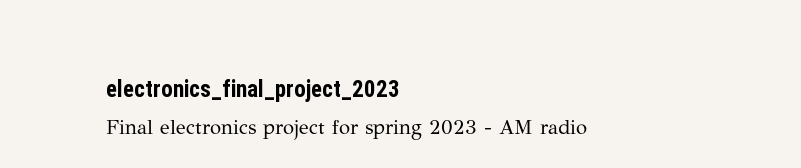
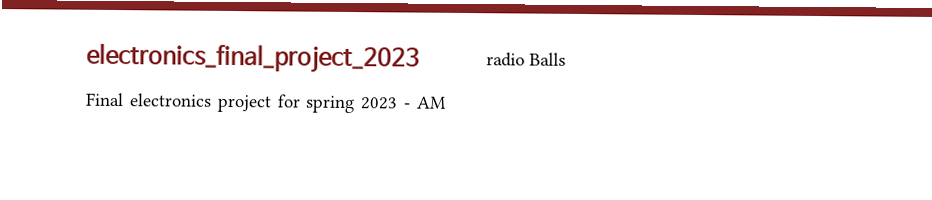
- Final electronics project for spring 2023 - AM radio
+ Final electronics project for spring 2023 - AM radio Balls

